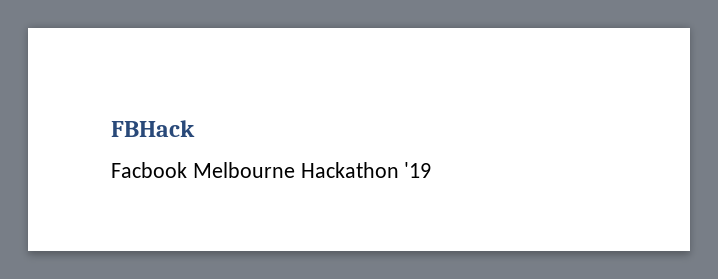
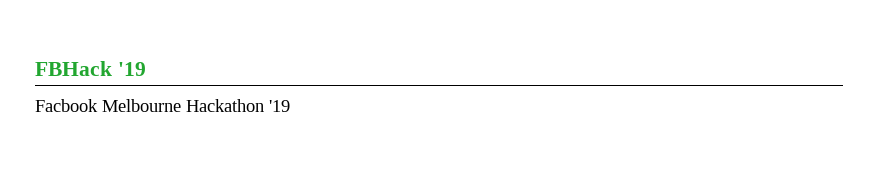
- FBHack
+ FBHack '19

